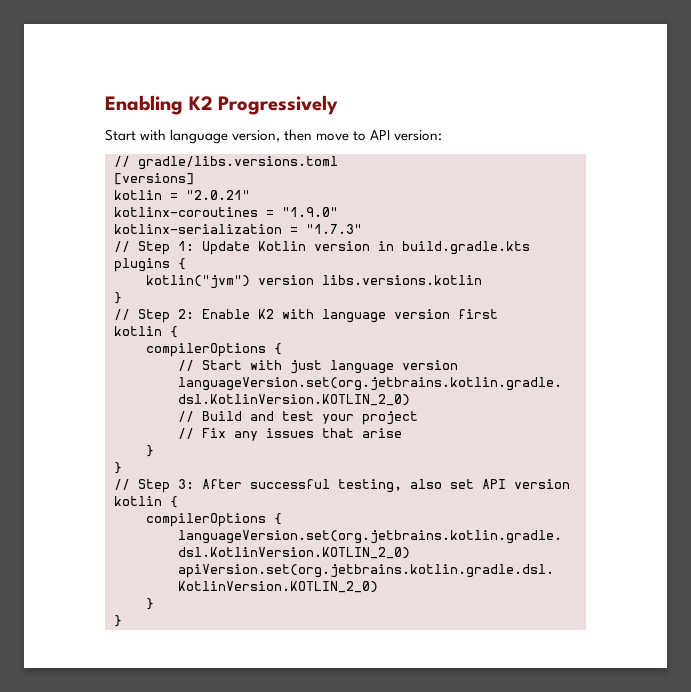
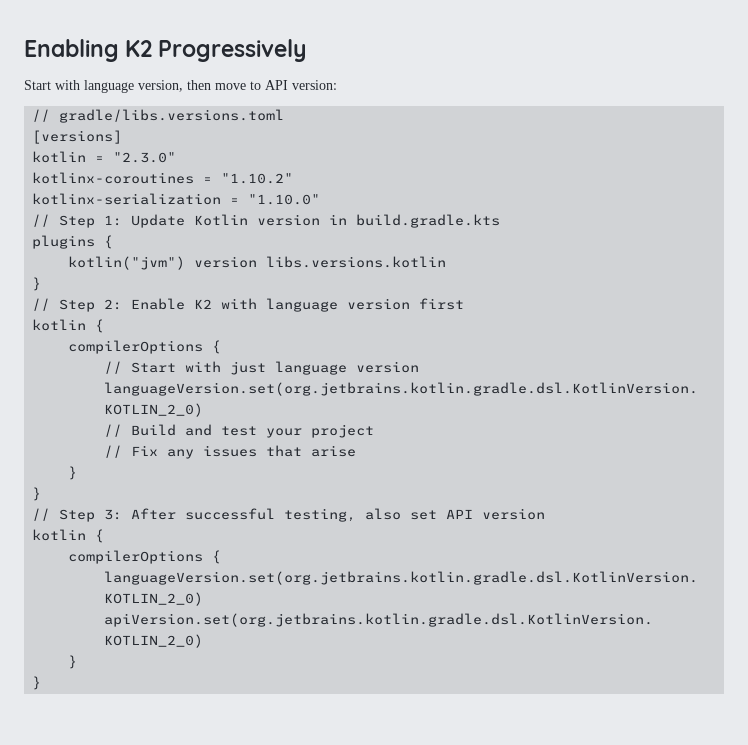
- kotlin = "2.0.21"
+ kotlin = "2.3.0"
- kotlinx-coroutines = "1.9.0"
+ kotlinx-coroutines = "1.10.2"
- kotlinx-serialization = "1.7.3"
+ kotlinx-serialization = "1.10.0"

